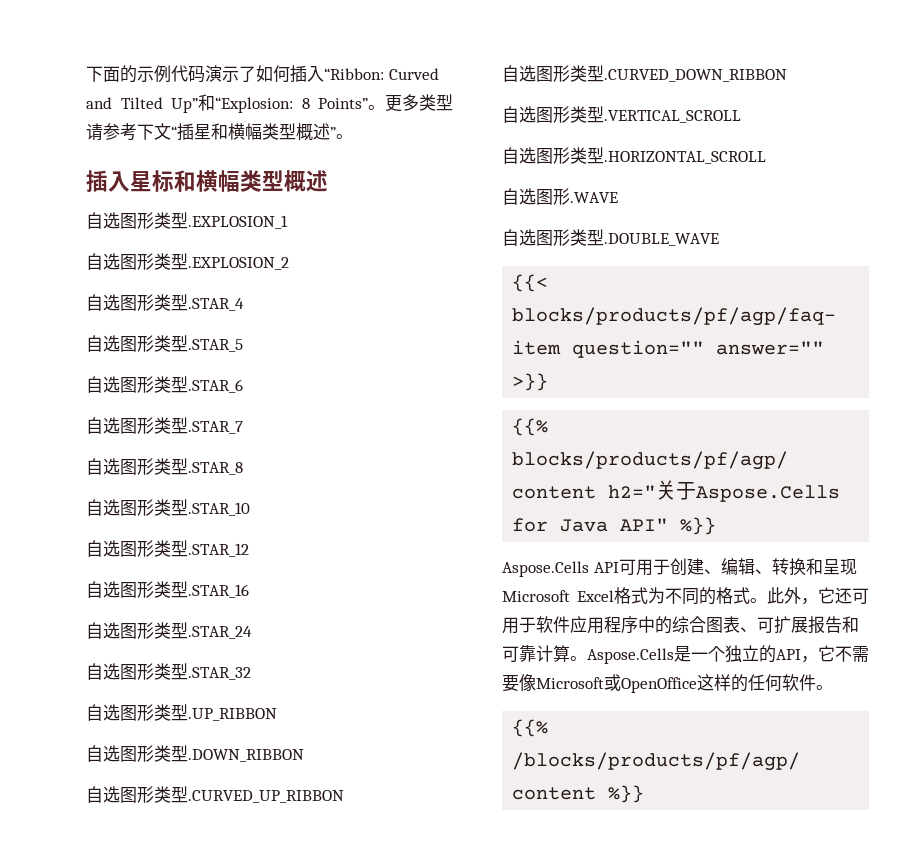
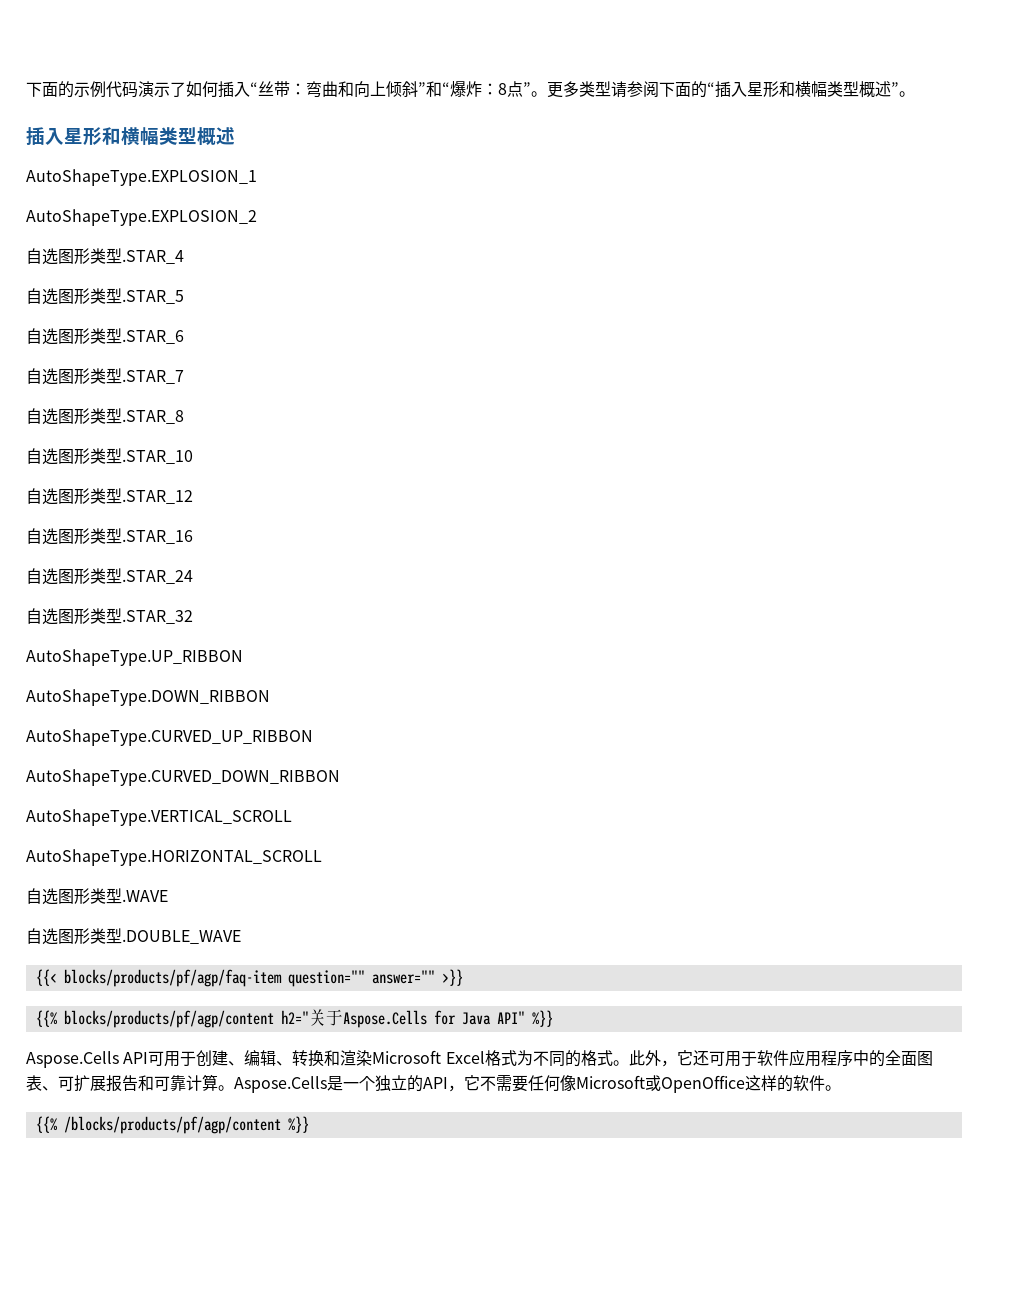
- 下面的示例代码演示了如何插入“Ribbon: Curved and Tilted Up”和“Explosion: 8 Points”。更多类型请参考下文“插星和横幅类型概述”。
- 插入星标和横幅类型概述
+ 下面的示例代码演示了如何插入“丝带：弯曲和向上倾斜”和“爆炸：8点”。更多类型请参阅下面的“插入星形和横幅类型概述”。
+ 插入星形和横幅类型概述
- 自选图形类型.EXPLOSION_1
- 自选图形类型.EXPLOSION_2
+ AutoShapeType.EXPLOSION_1
+ AutoShapeType.EXPLOSION_2
- 自选图形类型.UP_RIBBON
- 自选图形类型.DOWN_RIBBON
- 自选图形类型.CURVED_UP_RIBBON
- 自选图形类型.CURVED_DOWN_RIBBON
- 自选图形类型.VERTICAL_SCROLL
- 自选图形类型.HORIZONTAL_SCROLL
- 自选图形.WAVE
+ AutoShapeType.UP_RIBBON
+ AutoShapeType.DOWN_RIBBON
+ AutoShapeType.CURVED_UP_RIBBON
+ AutoShapeType.CURVED_DOWN_RIBBON
+ AutoShapeType.VERTICAL_SCROLL
+ AutoShapeType.HORIZONTAL_SCROLL
+ 自选图形类型.WAVE
- Aspose.Cells API可用于创建、编辑、转换和呈现Microsoft Excel格式为不同的格式。
+ Aspose.Cells API可用于创建、编辑、转换和渲染Microsoft Excel格式为不同的格式。
- 此外，它还可用于软件应用程序中的综合图表、可扩展报告和可靠计算。
+ 此外，它还可用于软件应用程序中的全面图表、可扩展报告和可靠计算。
- Aspose.Cells是一个独立的API，它不需要像Microsoft或OpenOffice这样的任何软件。
+ Aspose.Cells是一个独立的API，它不需要任何像Microsoft或OpenOffice这样的软件。

